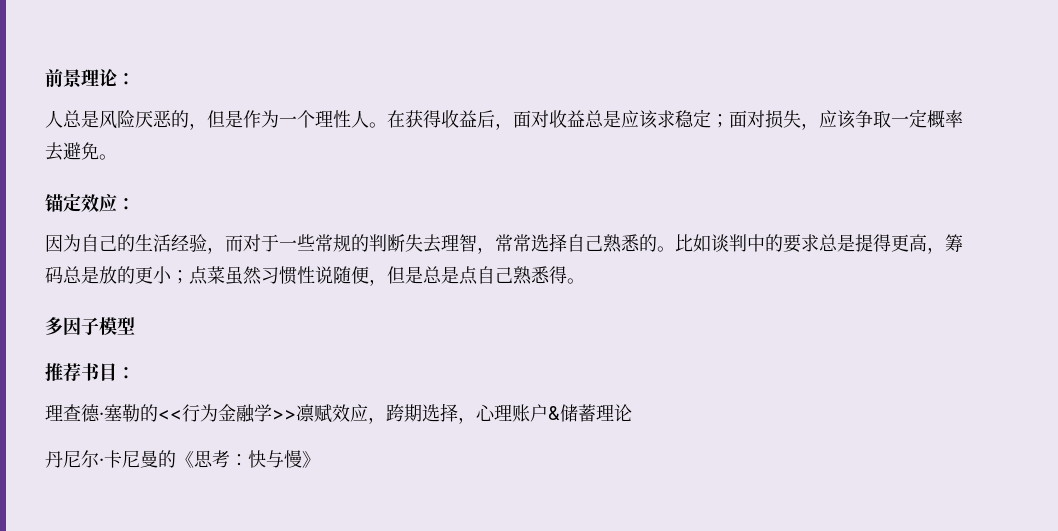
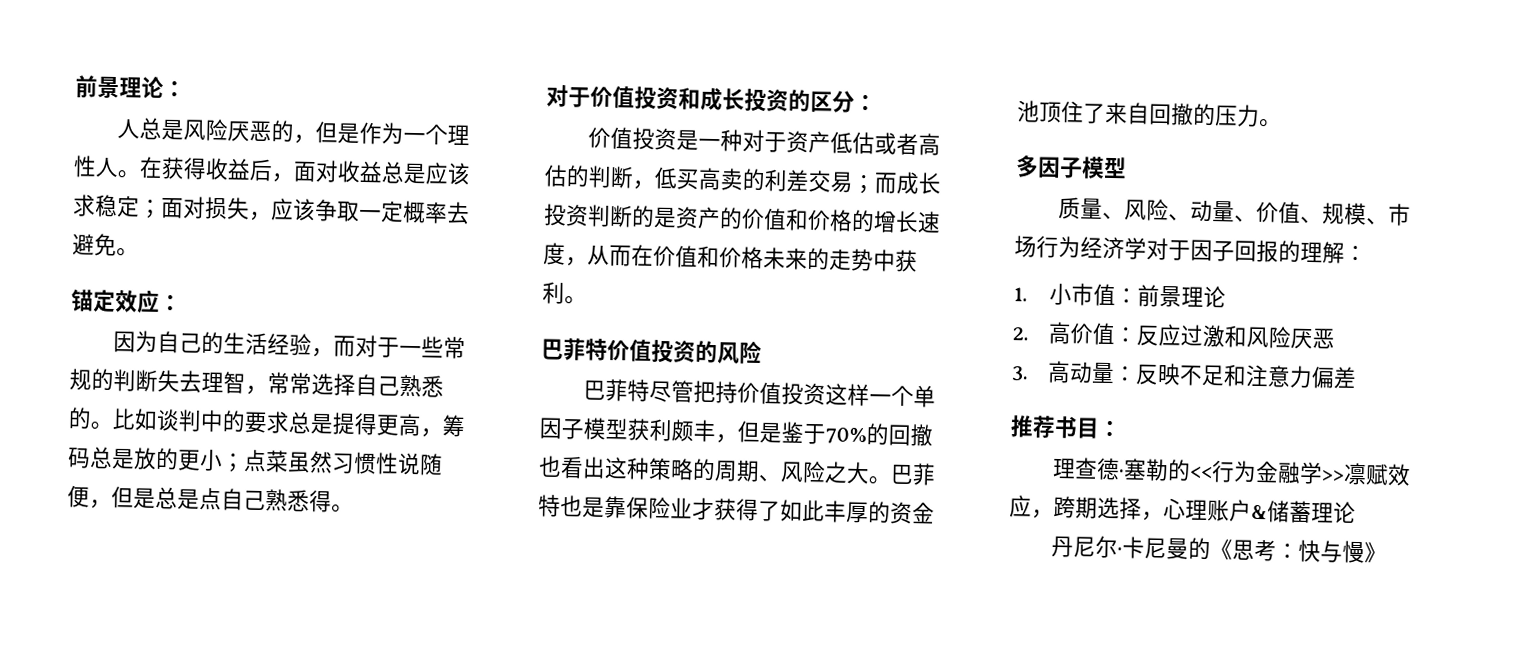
+ 对于价值投资和成长投资的区分：
+ 价值投资是一种对于资产低估或者高估的判断，低买高卖的利差交易；而成长投资判断的是资产的价值和价格的增长速度，从而在价值和价格未来的走势中获利。
+ 巴菲特价值投资的风险
+ 巴菲特尽管把持价值投资这样一个单因子模型获利颇丰，但是鉴于70%的回撤也看出这种策略的周期、风险之大。巴菲特也是靠保险业才获得了如此丰厚的资金池顶住了来自回撤的压力。
  多因子模型
+ 质量、风险、动量、价值、规模、市场行为经济学对于因子回报的理解：
+ 1.小市值：前景理论
+ 2.高价值：反应过激和风险厌恶
+ 3.高动量：反映不足和注意力偏差

